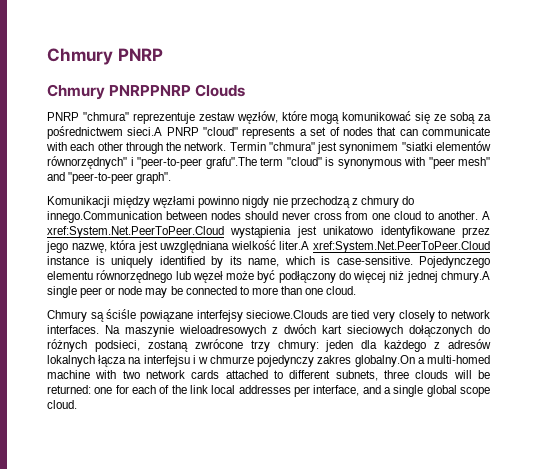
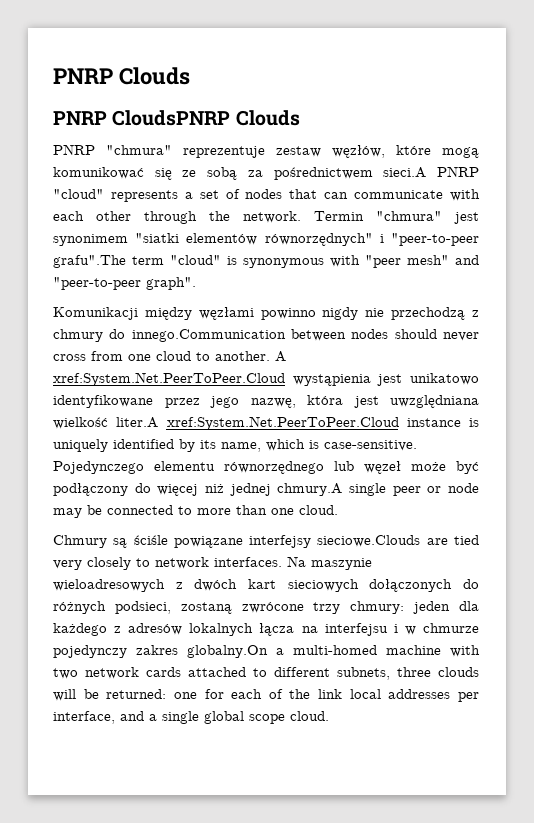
- Chmury PNRP
- Chmury PNRPPNRP Clouds
+ PNRP Clouds
+ PNRP CloudsPNRP Clouds

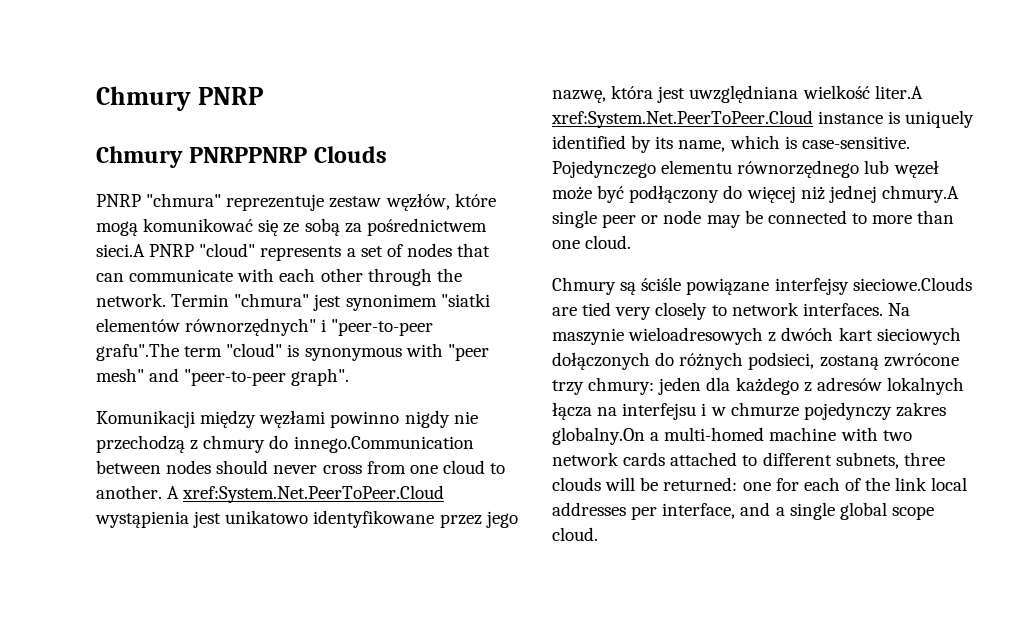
- PNRP Clouds
- PNRP CloudsPNRP Clouds
+ Chmury PNRP
+ Chmury PNRPPNRP Clouds

